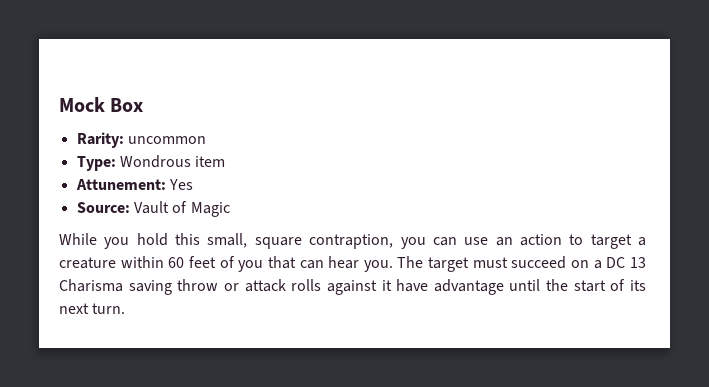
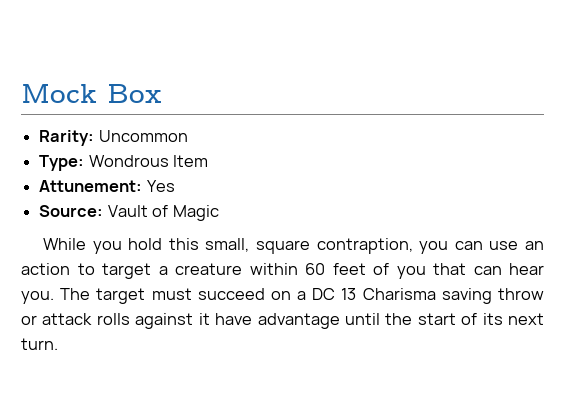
- Rarity: uncommon
+ Rarity: Uncommon
- Type: Wondrous item
+ Type: Wondrous Item

